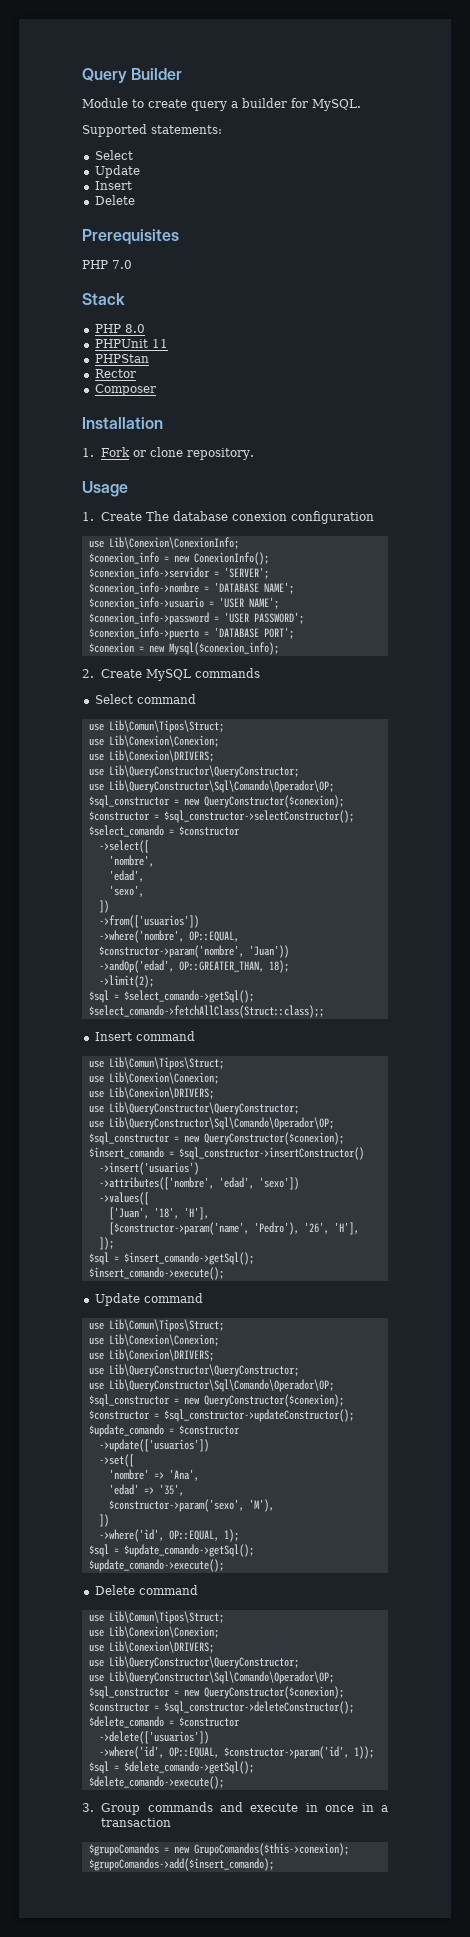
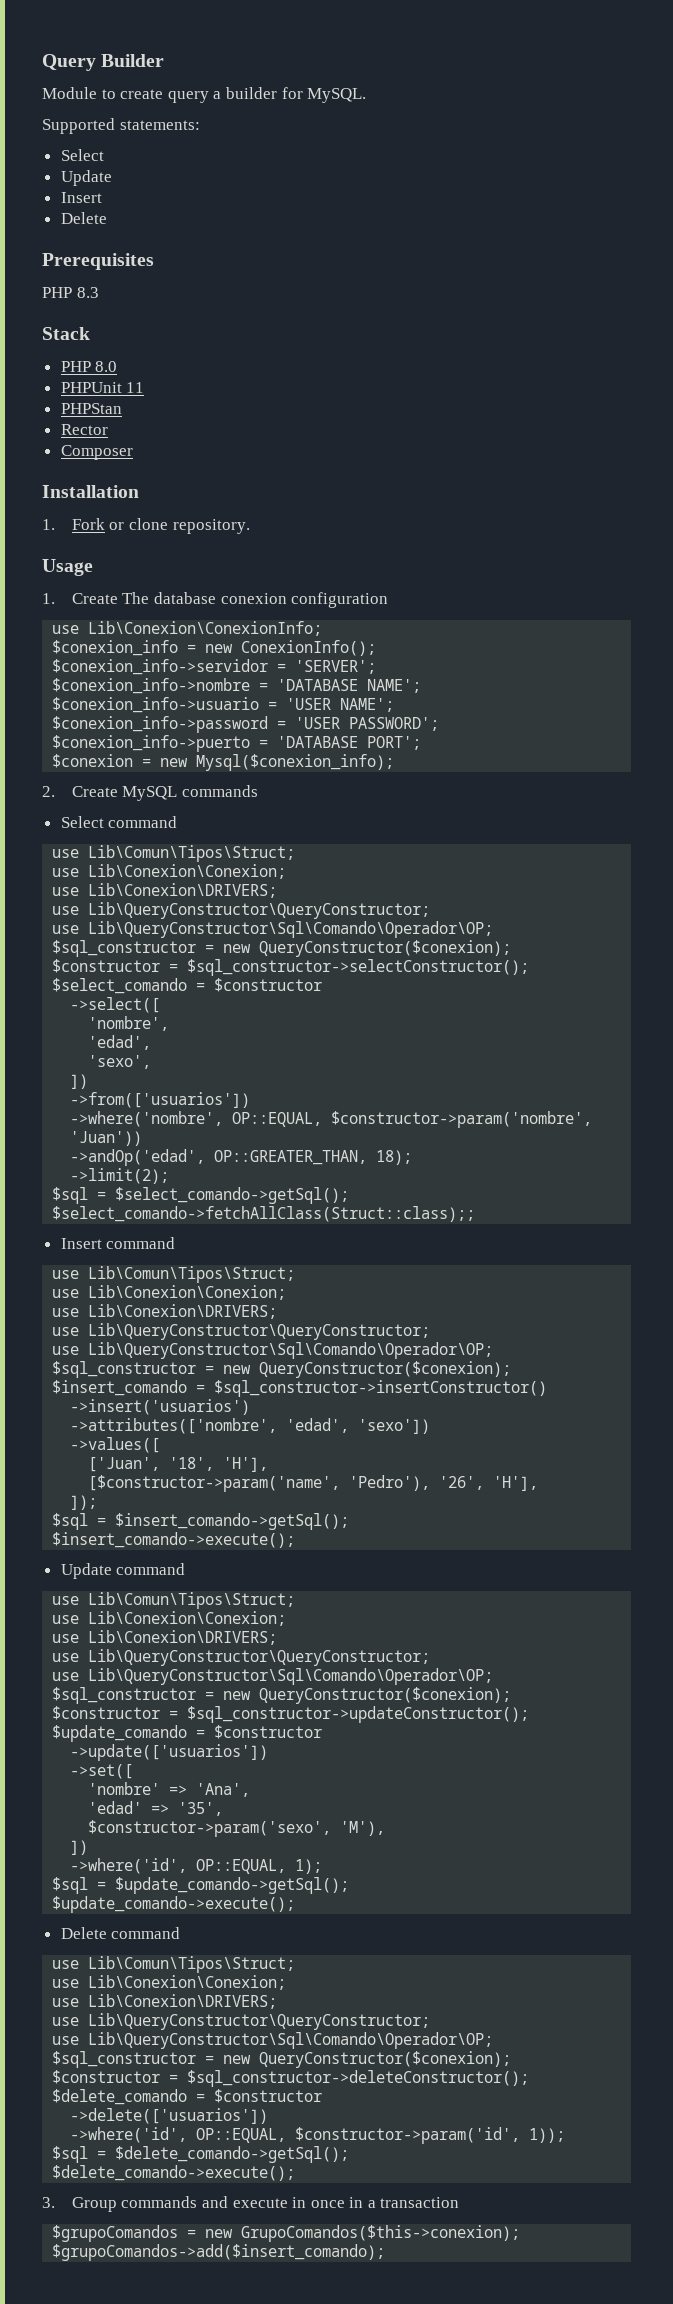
- PHP 7.0
+ PHP 8.3

